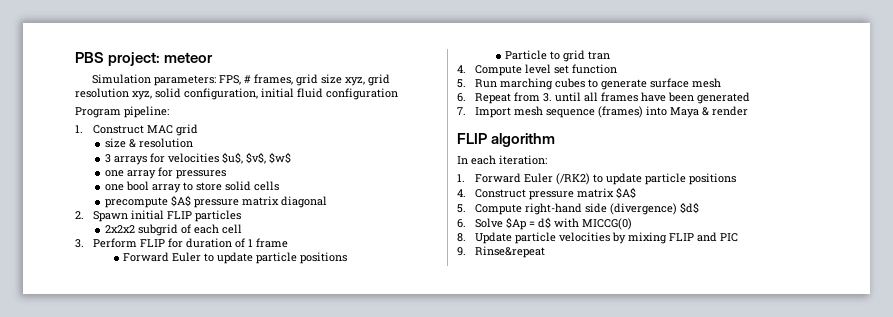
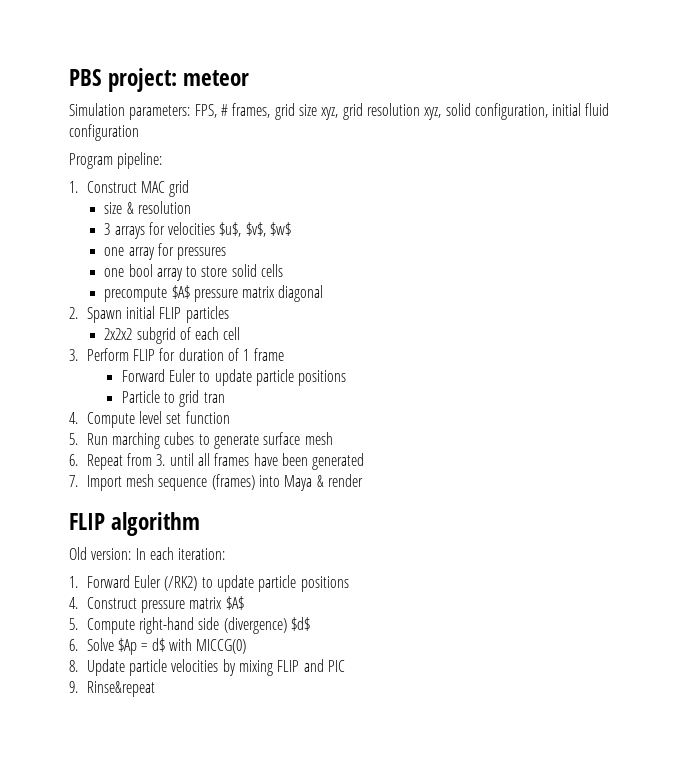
- In each iteration:
+ Old version: In each iteration:

